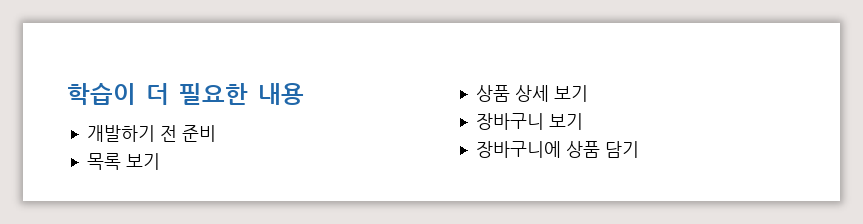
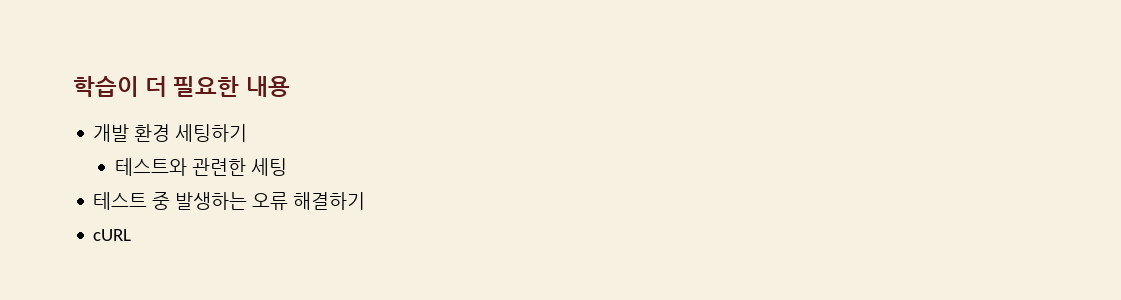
- 개발하기 전 준비
- 목록 보기
- 상품 상세 보기
- 장바구니 보기
- 장바구니에 상품 담기
+ 개발 환경 세팅하기
+ 테스트와 관련한 세팅
+ 테스트 중 발생하는 오류 해결하기
+ cURL

